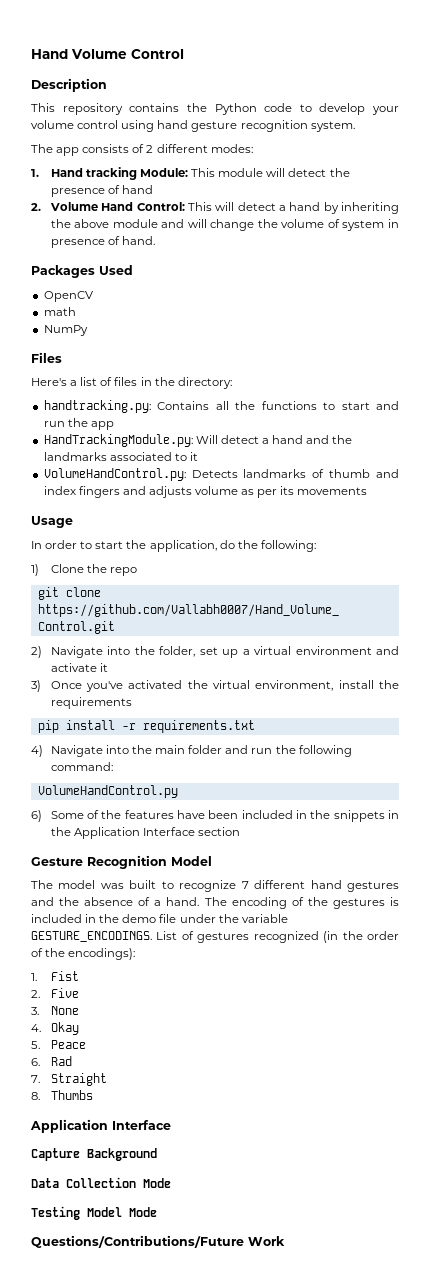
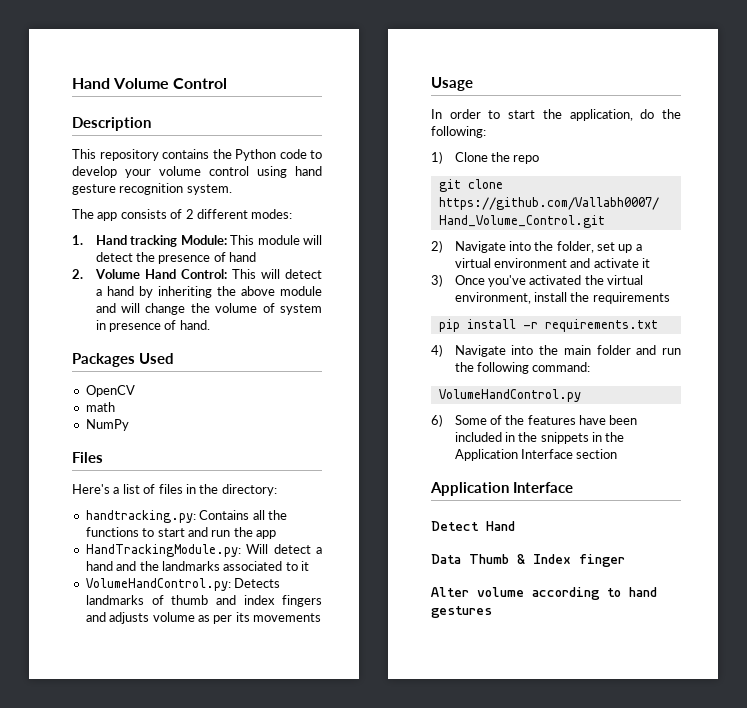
- Gesture Recognition Model
- The model was built to recognize 7 different hand gestures and the absence of a hand. The encoding of the gestures is included in the demo file under the variable GESTURE_ENCODINGS. List of gestures recognized (in the order of the encodings):
- 1. Fist
- 2. Five
- 3. None
- 4. Okay
- 5. Peace
- 6. Rad
- 7. Straight
- 8. Thumbs
- Capture Background
+ Detect Hand
- Data Collection Mode
- Testing Model Mode
- Questions/Contributions/Future Work
+ Data Thumb & Index finger
+ Alter volume according to hand gestures

